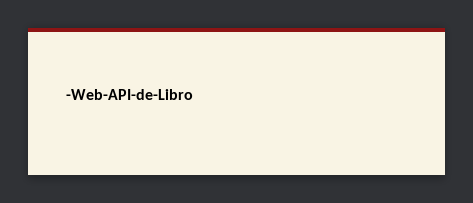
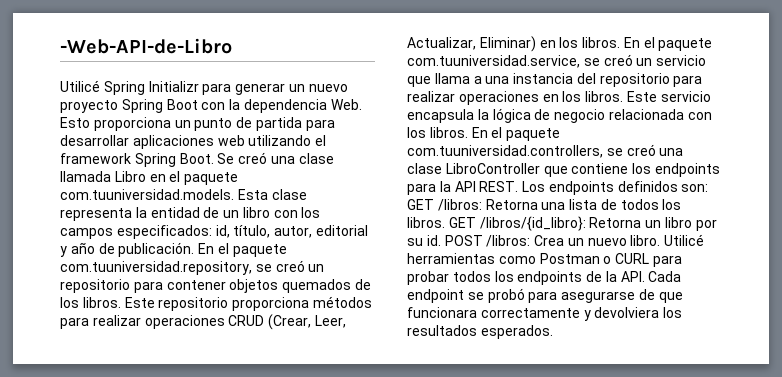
+ Utilicé Spring Initializr para generar un nuevo proyecto Spring Boot con la dependencia Web. Esto proporciona un punto de partida para desarrollar aplicaciones web utilizando el framework Spring Boot. Se creó una clase llamada Libro en el paquete com.tuuniversidad.models. Esta clase representa la entidad de un libro con los campos especificados: id, título, autor, editorial y año de publicación. En el paquete com.tuuniversidad.repository, se creó un repositorio para contener objetos quemados de los libros. Este repositorio proporciona métodos para realizar operaciones CRUD (Crear, Leer, Actualizar, Eliminar) en los libros. En el paquete com.tuuniversidad.service, se creó un servicio que llama a una instancia del repositorio para realizar operaciones en los libros. Este servicio encapsula la lógica de negocio relacionada con los libros. En el paquete com.tuuniversidad.controllers, se creó una clase LibroController que contiene los endpoints para la API REST. Los endpoints definidos son: GET /libros: Retorna una lista de todos los libros. GET /libros/{id_libro}: Retorna un libro por su id. POST /libros: Crea un nuevo libro. Utilicé herramientas como Postman o CURL para probar todos los endpoints de la API. Cada endpoint se probó para asegurarse de que funcionara correctamente y devolviera los resultados esperados.

